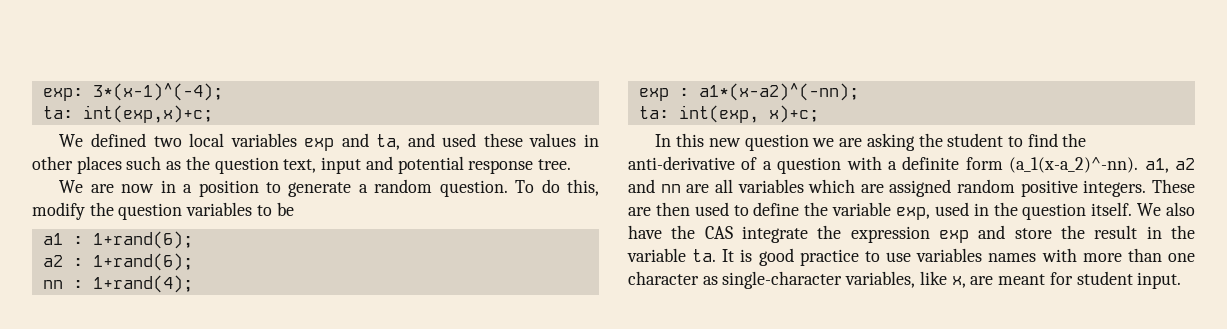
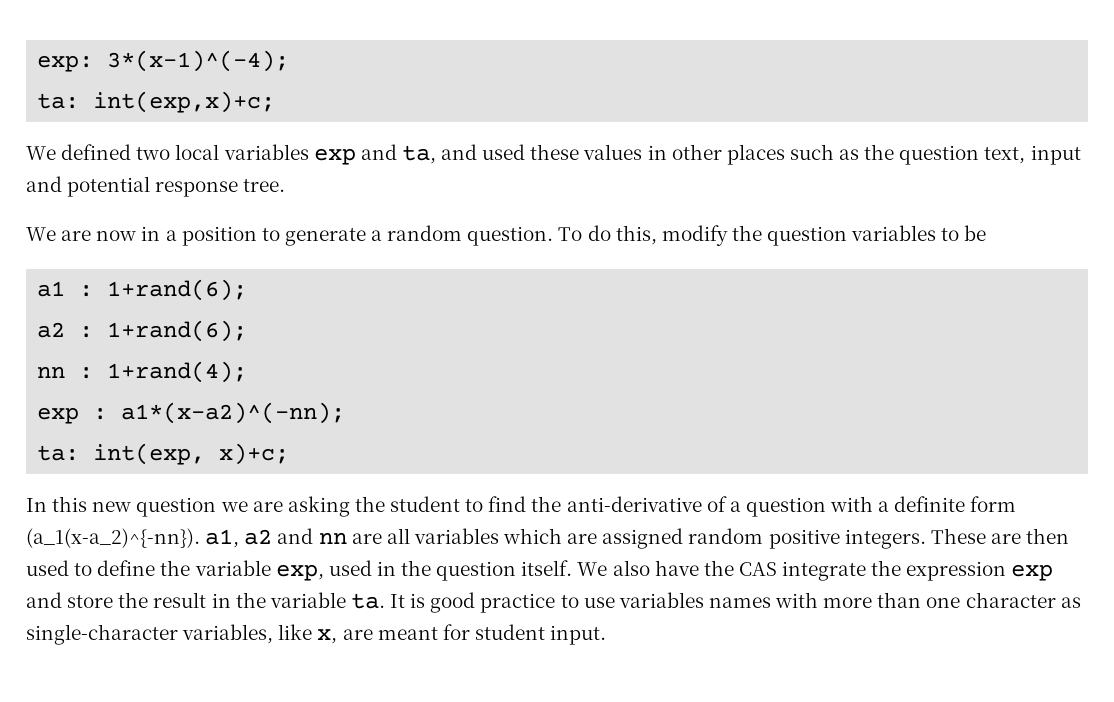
- In this new question we are asking the student to find the anti-derivative of a question with a definite form (a_1(x-a_2)^-nn). a1, a2 and nn are all variables which are assigned random positive integers.
+ In this new question we are asking the student to find the anti-derivative of a question with a definite form (a_1(x-a_2)^{-nn}). a1, a2 and nn are all variables which are assigned random positive integers.

